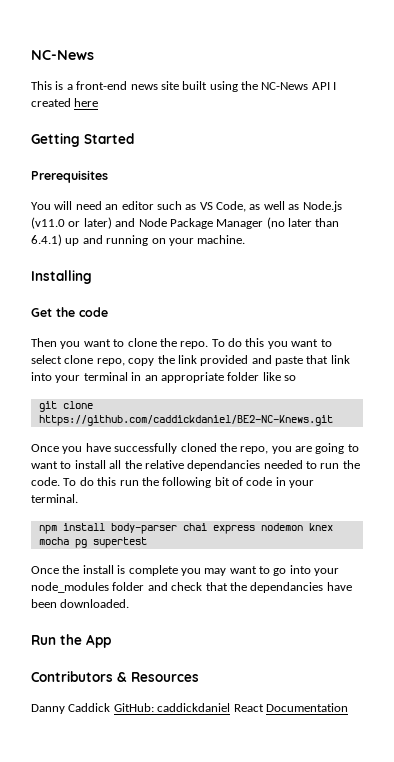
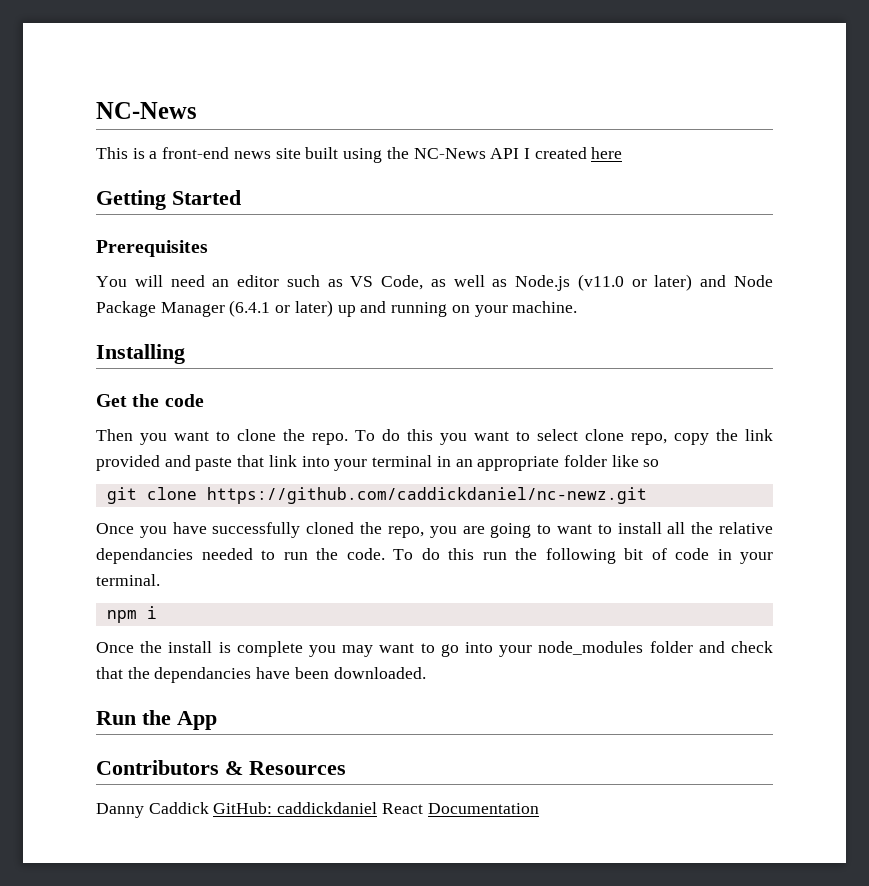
- You will need an editor such as VS Code, as well as Node.js (v11.0 or later) and Node Package Manager (no later than 6.4.1) up and running on your machine.
+ You will need an editor such as VS Code, as well as Node.js (v11.0 or later) and Node Package Manager (6.4.1 or later) up and running on your machine.
- git clone https://github.com/caddickdaniel/BE2-NC-Knews.git
+ git clone https://github.com/caddickdaniel/nc-newz.git
- npm install body-parser chai express nodemon knex mocha pg supertest
+ npm i

